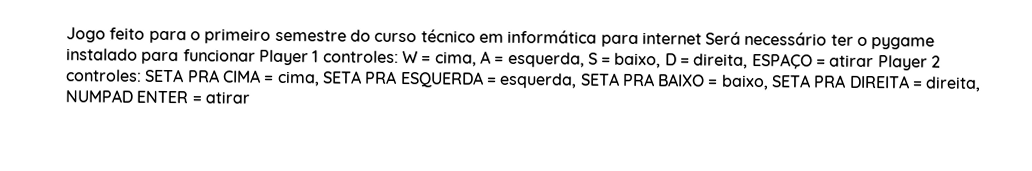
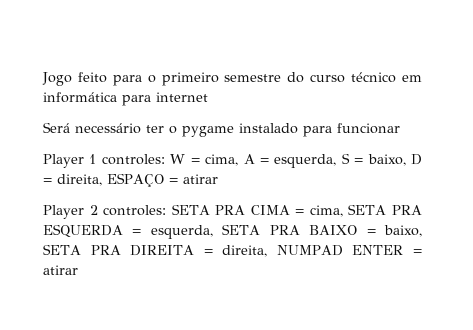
- Jogo feito para o primeiro semestre do curso técnico em informática para internet Será necessário ter o pygame instalado para funcionar Player 1 controles:
+ Jogo feito para o primeiro semestre do curso técnico em informática para internet
+ Será necessário ter o pygame instalado para funcionar
+ Player 1 controles:
- W = cima, A = esquerda, S = baixo, D = direita, ESPAÇO = atirar Player 2 controles:
+ W = cima, A = esquerda, S = baixo, D = direita, ESPAÇO = atirar
+ Player 2 controles:

